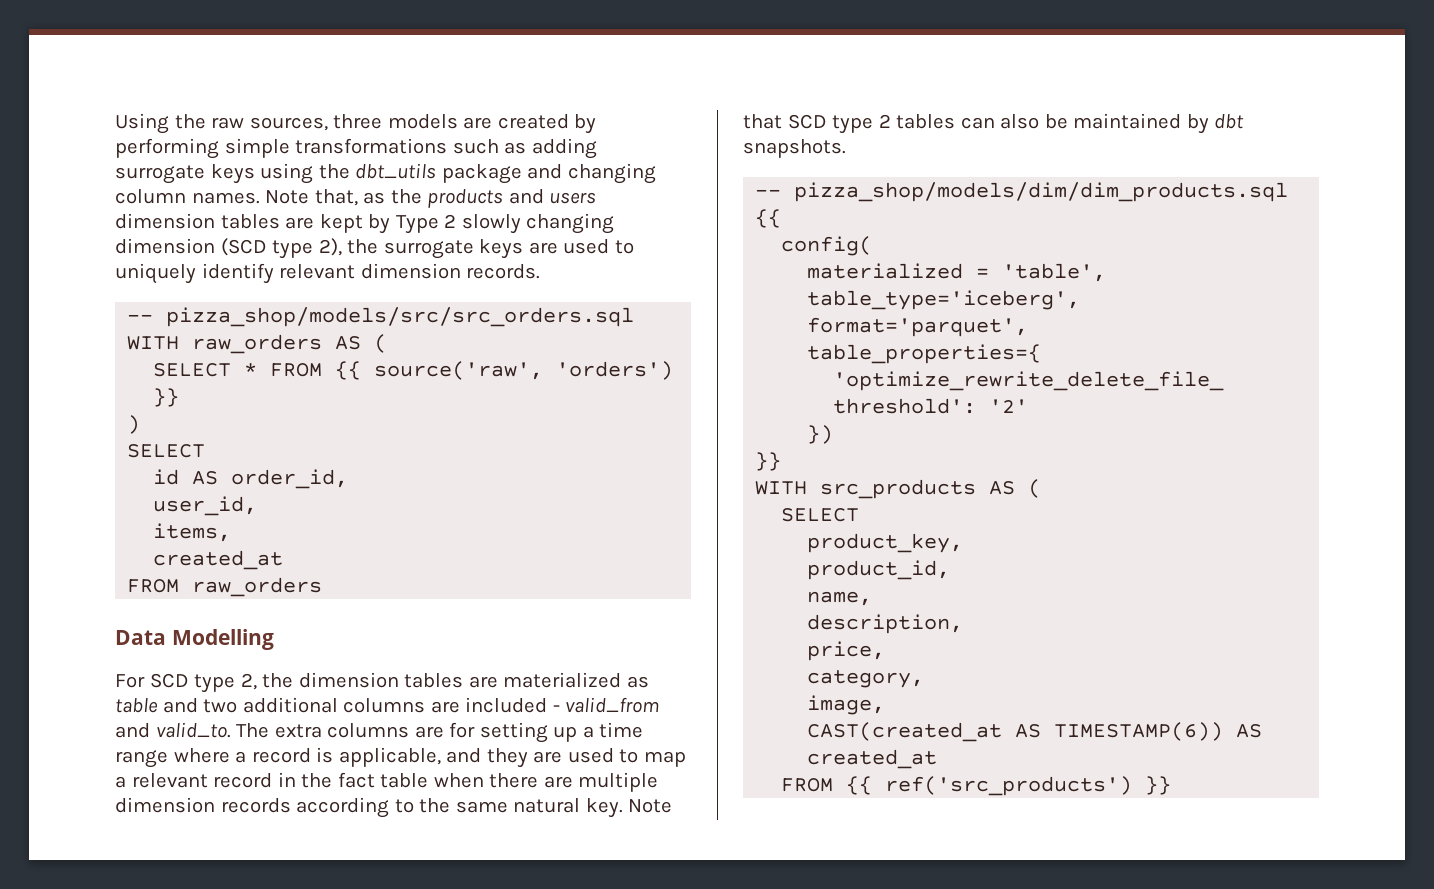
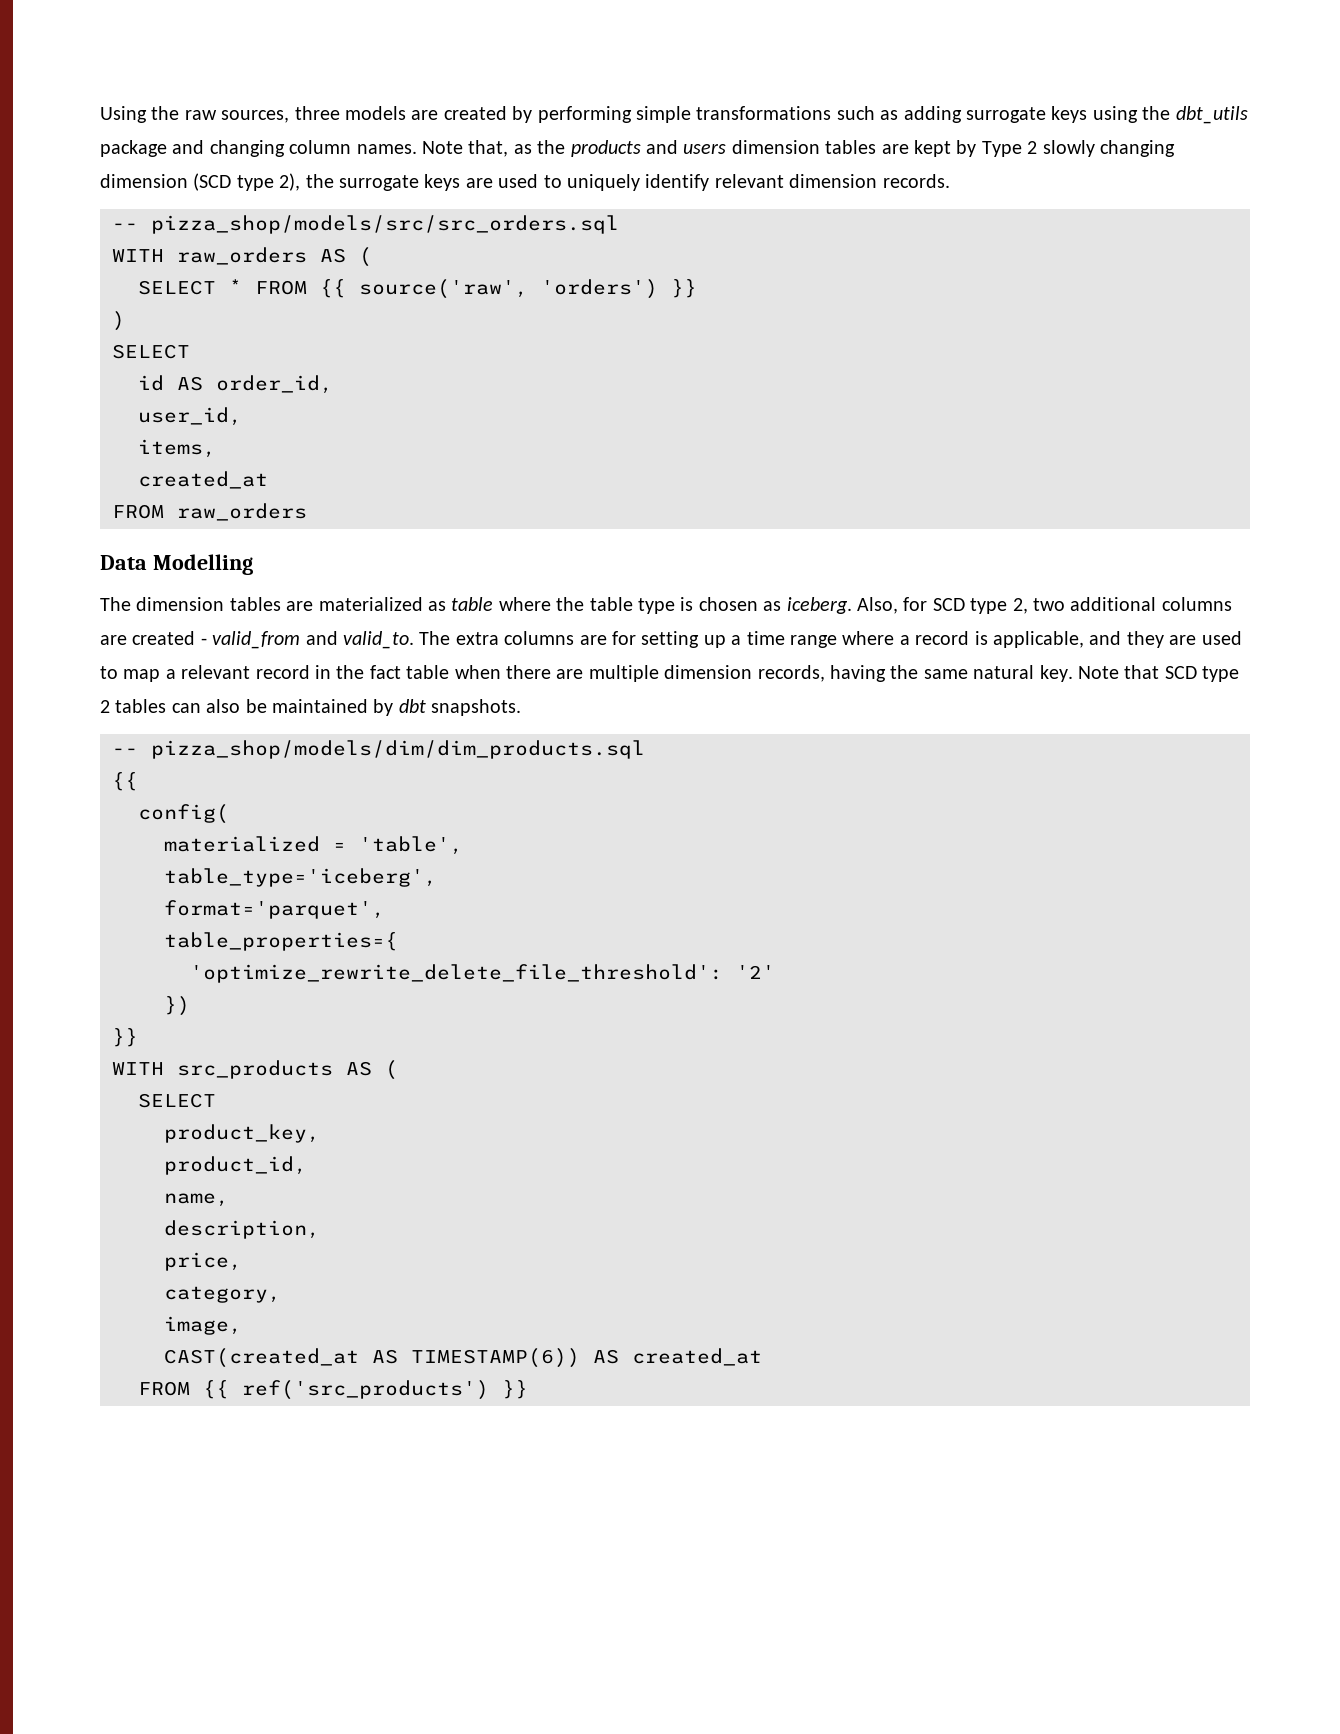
- For SCD type 2, the dimension tables are materialized as table and two additional columns are included - valid_from and valid_to.
+ The dimension tables are materialized as table where the table type is chosen as iceberg. Also, for SCD type 2, two additional columns are created - valid_from and valid_to.
- The extra columns are for setting up a time range where a record is applicable, and they are used to map a relevant record in the fact table when there are multiple dimension records according to the same natural key.
+ The extra columns are for setting up a time range where a record is applicable, and they are used to map a relevant record in the fact table when there are multiple dimension records, having the same natural key.

